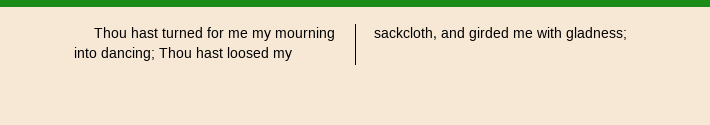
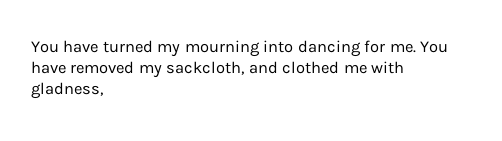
- Thou hast turned for me my mourning into dancing; Thou hast loosed my sackcloth, and girded me with gladness;
+ You have turned my mourning into dancing for me. You have removed my sackcloth, and clothed me with gladness,

